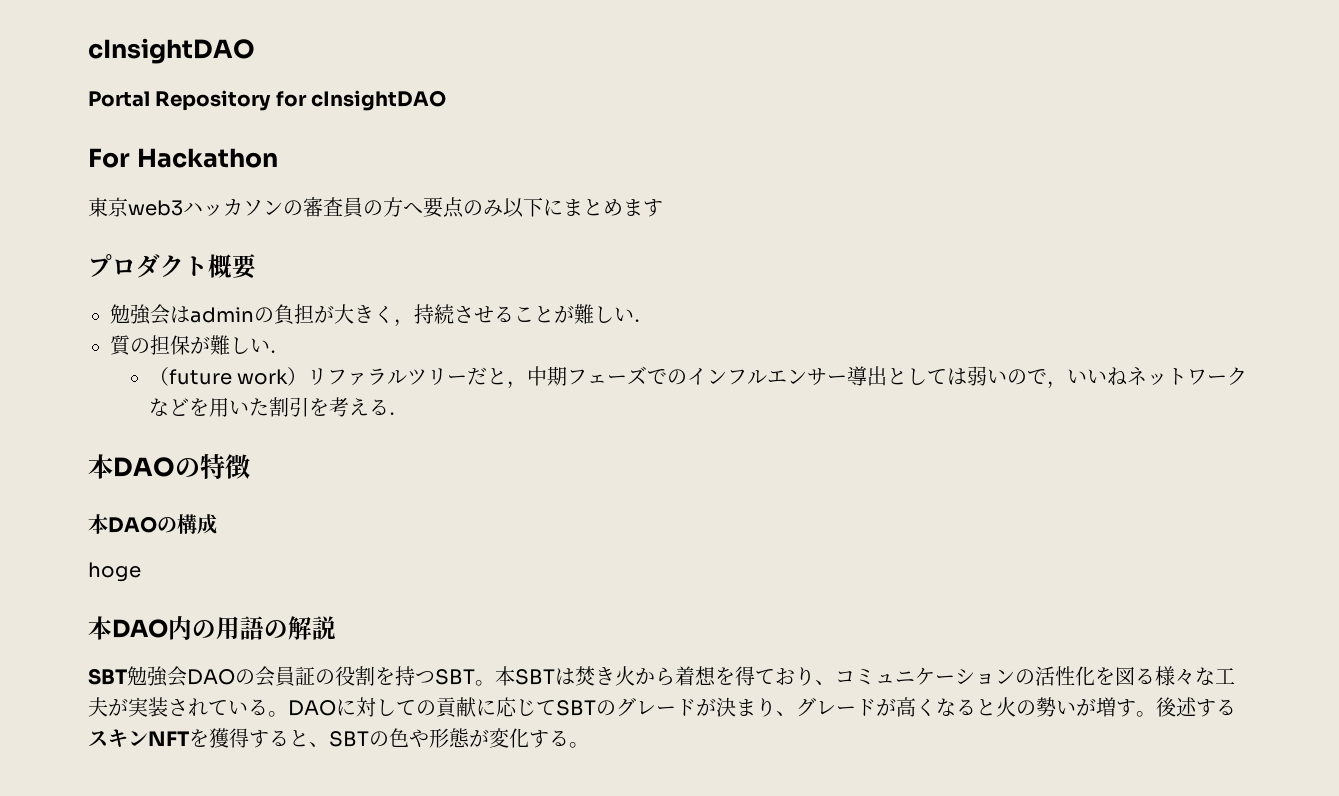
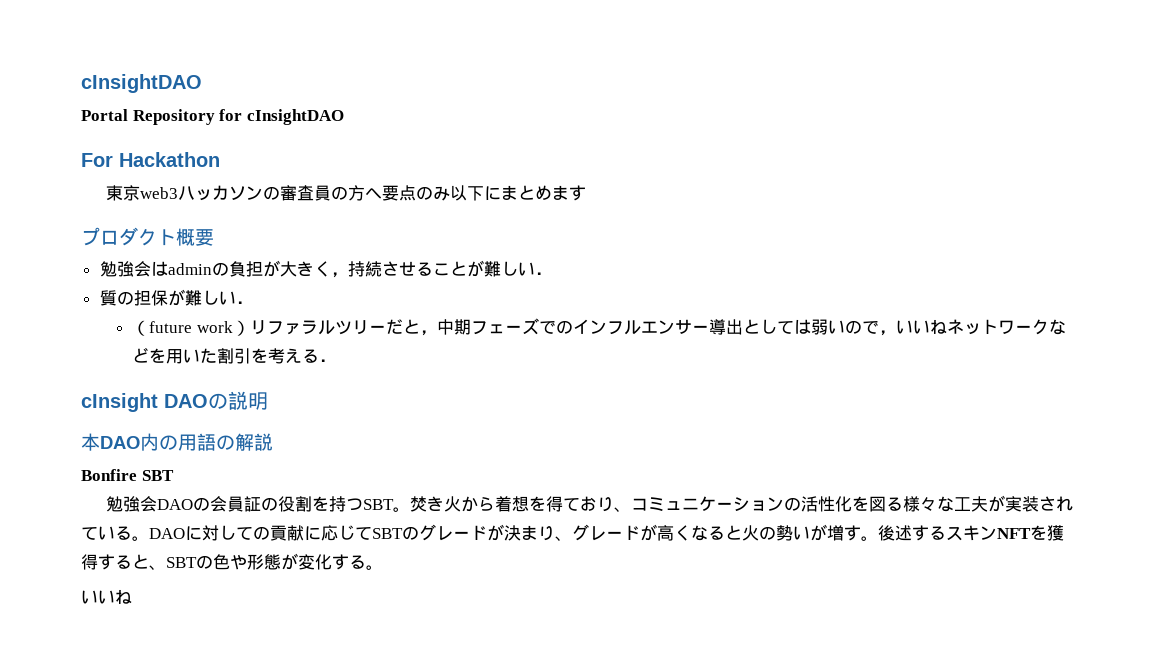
- 本DAOの特徴
- 本DAOの構成
- hoge
+ cInsight DAOの説明
- SBT勉強会DAOの会員証の役割を持つSBT。
+ Bonfire SBT
+ 勉強会DAOの会員証の役割を持つSBT。
- 本SBTは焚き火から着想を得ており、コミュニケーションの活性化を図る様々な工夫が実装されている。
+ 焚き火から着想を得ており、コミュニケーションの活性化を図る様々な工夫が実装されている。
  後述するスキンNFTを獲得すると、SBTの色や形態が変化する。
+ いいね

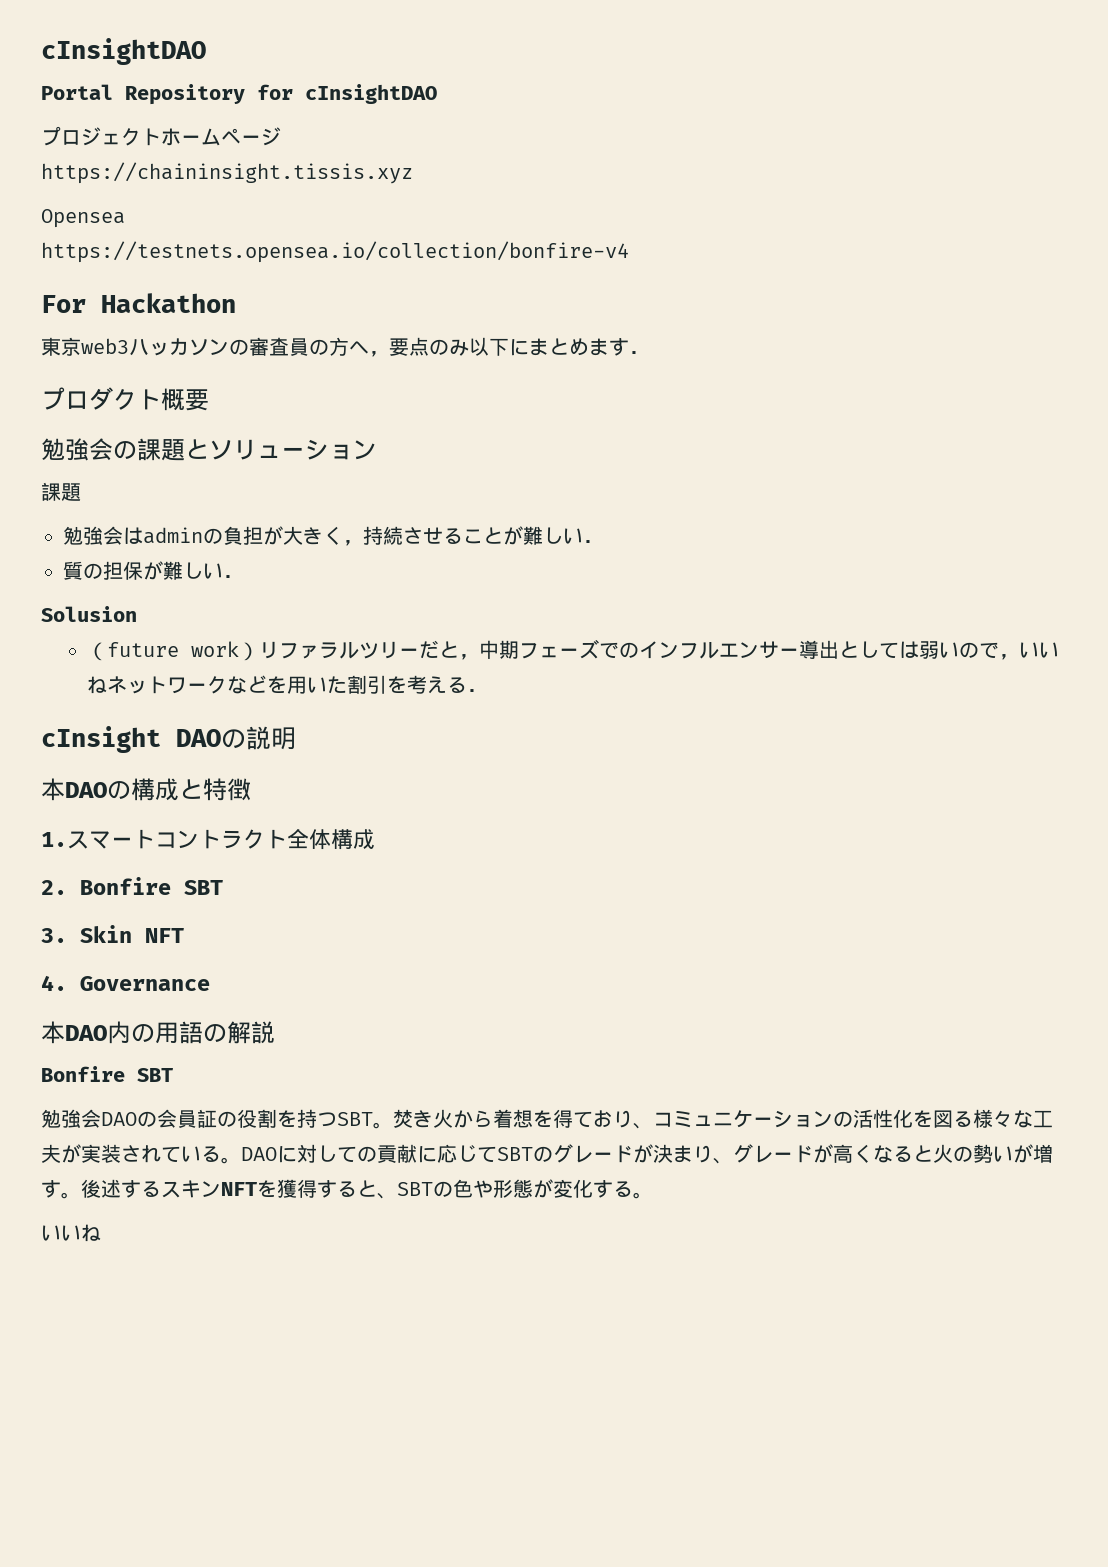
+ プロジェクトホームページ
+ https://chaininsight.tissis.xyz
+ Opensea
+ https://testnets.opensea.io/collection/bonfire-v4
- 東京web3ハッカソンの審査員の方へ要点のみ以下にまとめます
+ 東京web3ハッカソンの審査員の方へ，要点のみ以下にまとめます．
+ 勉強会の課題とソリューション
+ 課題
+ Solusion
+ 本DAOの構成と特徴
+ 1.スマートコントラクト全体構成
+ 2. Bonfire SBT
+ 3. Skin NFT
+ 4. Governance

